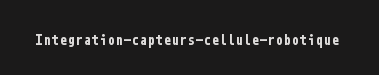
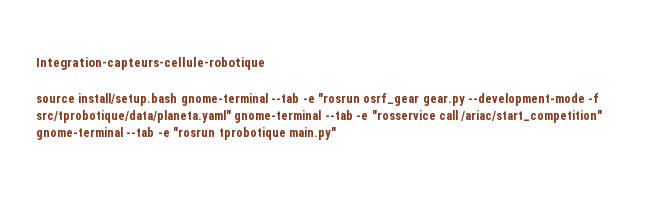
+ source install/setup.bash gnome-terminal --tab -e "rosrun osrf_gear gear.py --development-mode -f src/tprobotique/data/planeta.yaml" gnome-terminal --tab -e "rosservice call /ariac/start_competition" gnome-terminal --tab -e "rosrun tprobotique main.py"

